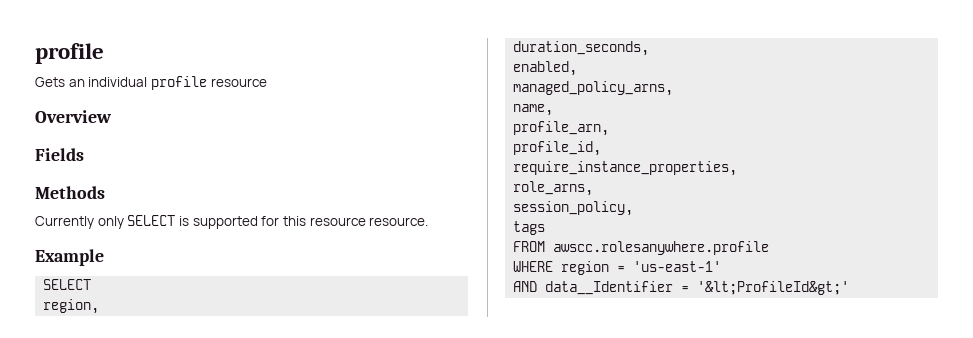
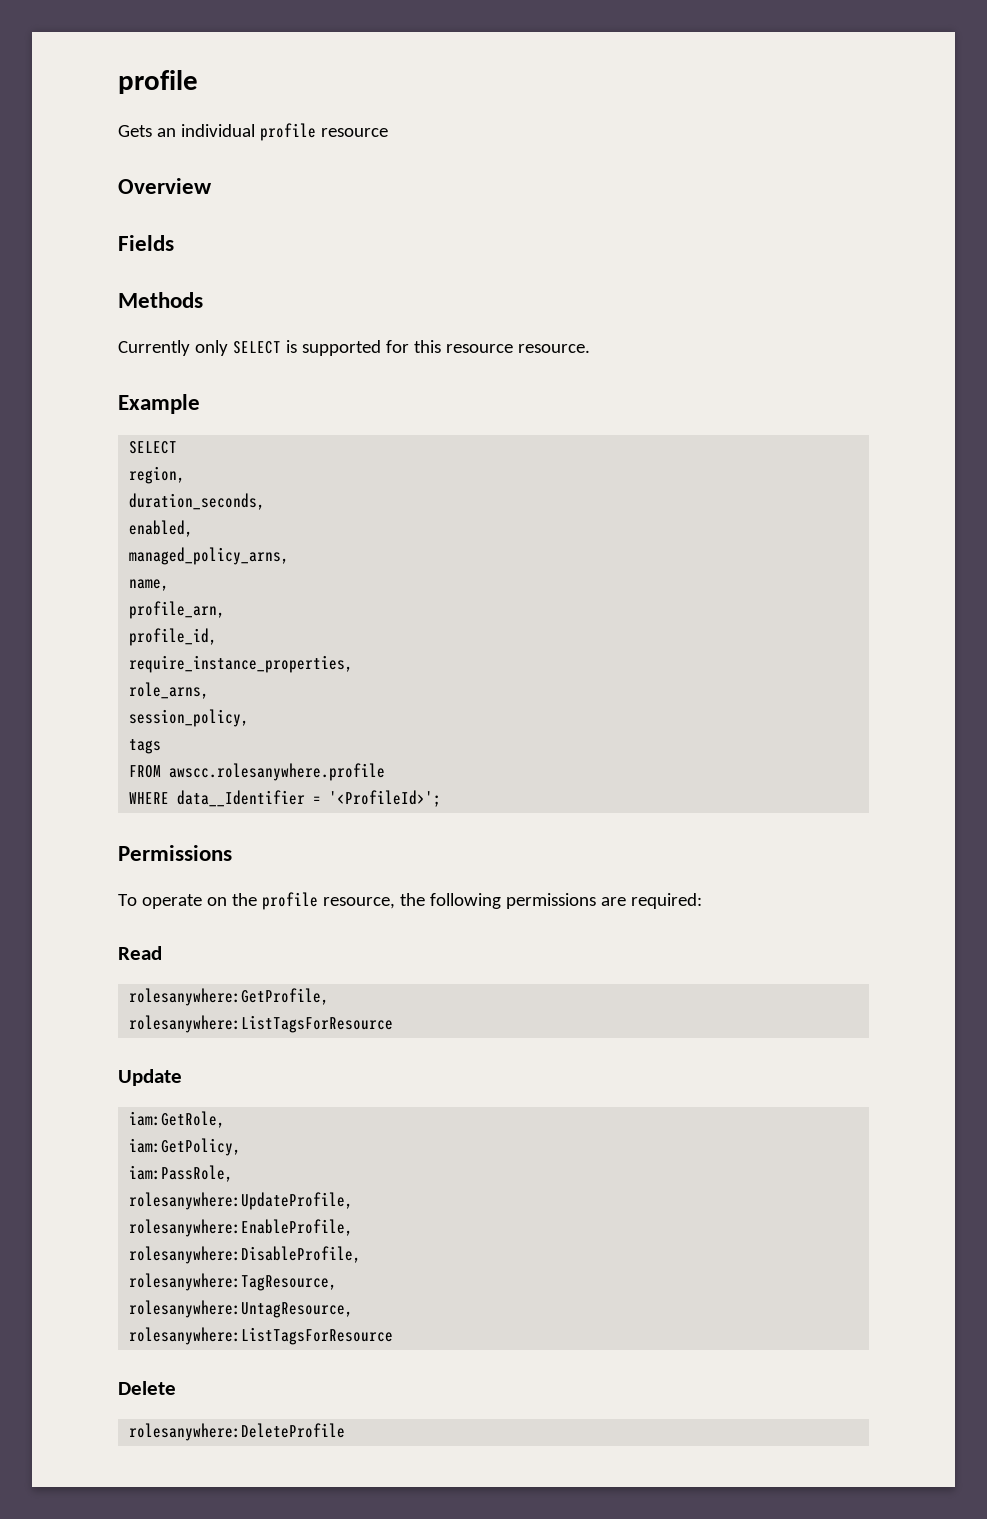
- WHERE region = 'us-east-1'
- AND data__Identifier = '&lt;ProfileId&gt;'
+ WHERE data__Identifier = '<ProfileId>';
+ Permissions
+ To operate on the profile resource, the following permissions are required:
+ Read
+ rolesanywhere:GetProfile,
+ rolesanywhere:ListTagsForResource
+ Update
+ iam:GetRole,
+ iam:GetPolicy,
+ iam:PassRole,
+ rolesanywhere:UpdateProfile,
+ rolesanywhere:EnableProfile,
+ rolesanywhere:DisableProfile,
+ rolesanywhere:TagResource,
+ rolesanywhere:UntagResource,
+ rolesanywhere:ListTagsForResource
+ Delete
+ rolesanywhere:DeleteProfile

